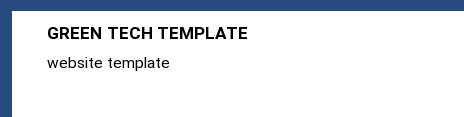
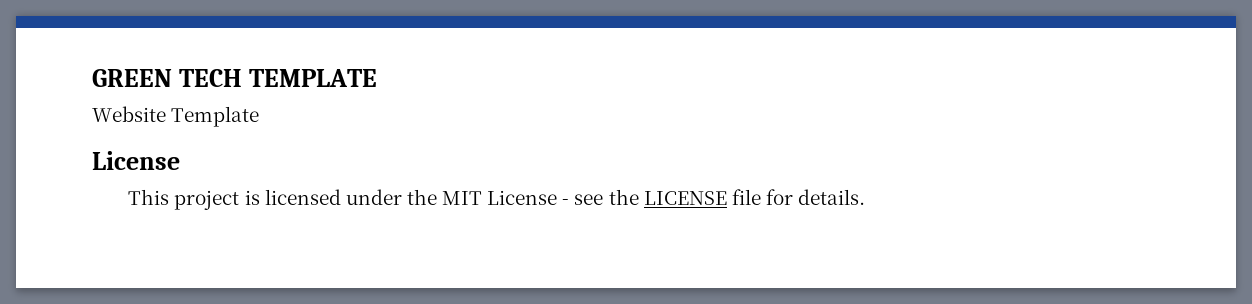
- website template
+ Website Template
+ License
+ This project is licensed under the MIT License - see the LICENSE file for details.

